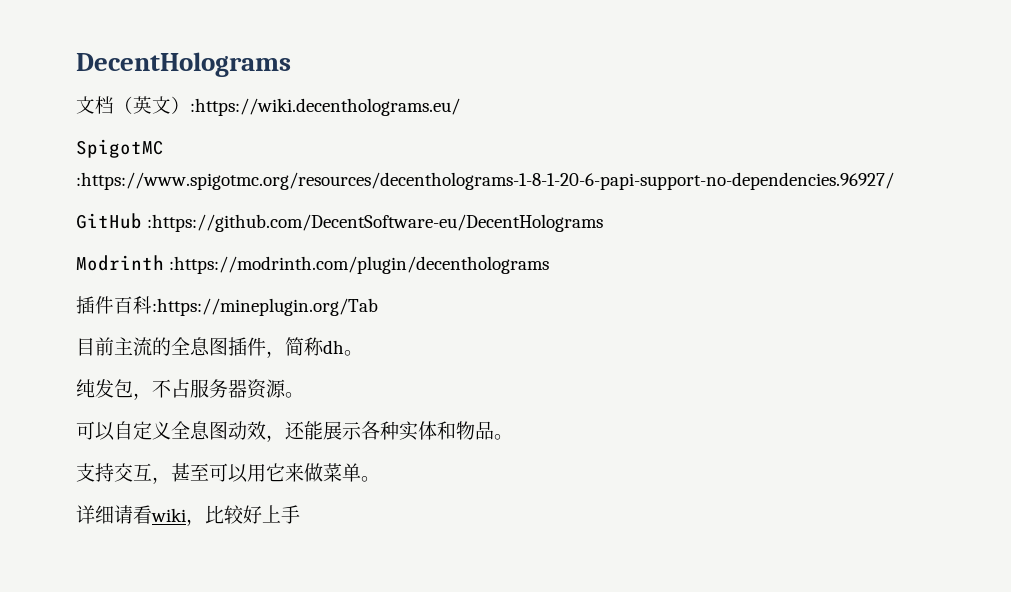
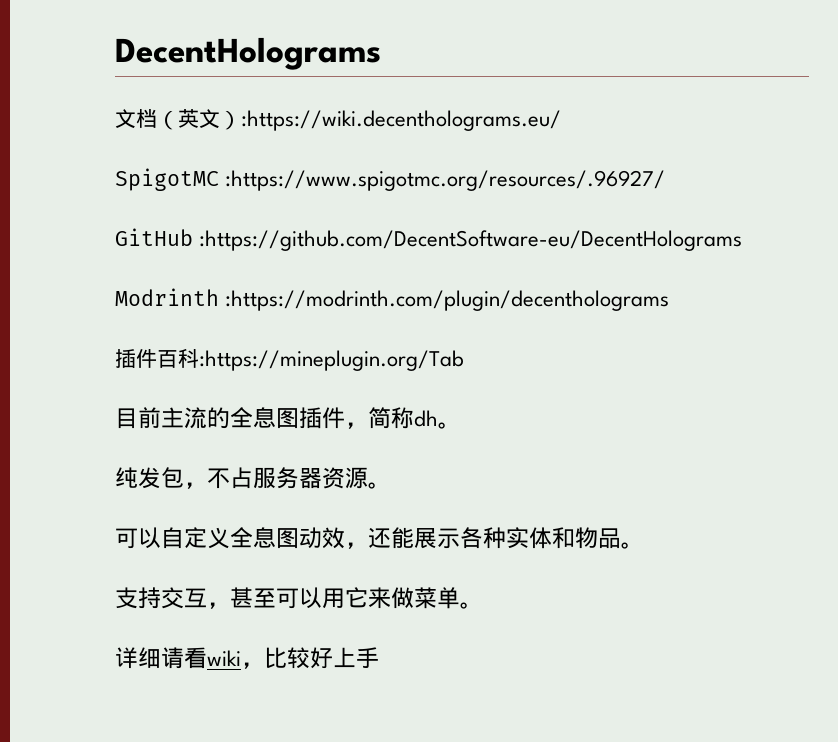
- SpigotMC :https://www.spigotmc.org/resources/decentholograms-1-8-1-20-6-papi-support-no-dependencies.96927/
+ SpigotMC :https://www.spigotmc.org/resources/.96927/

